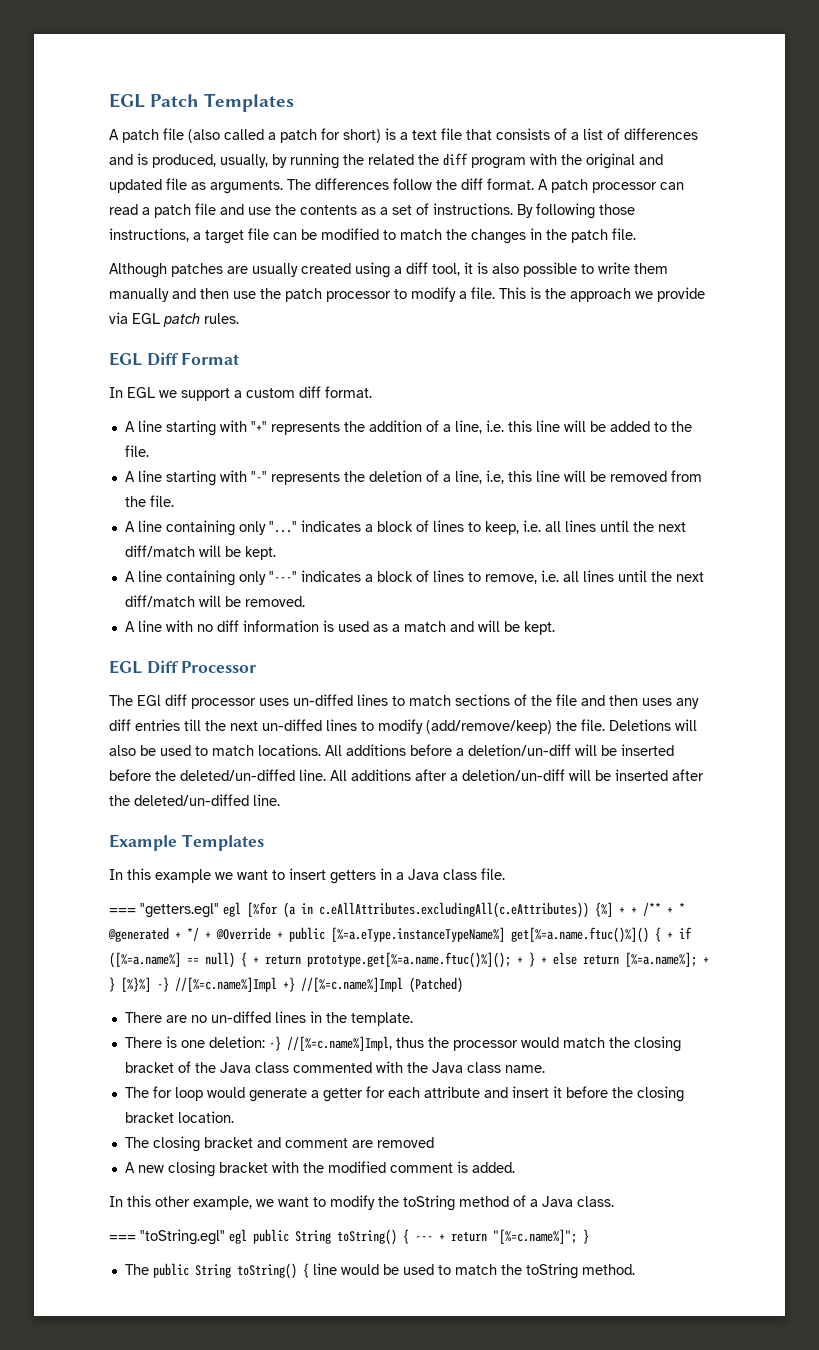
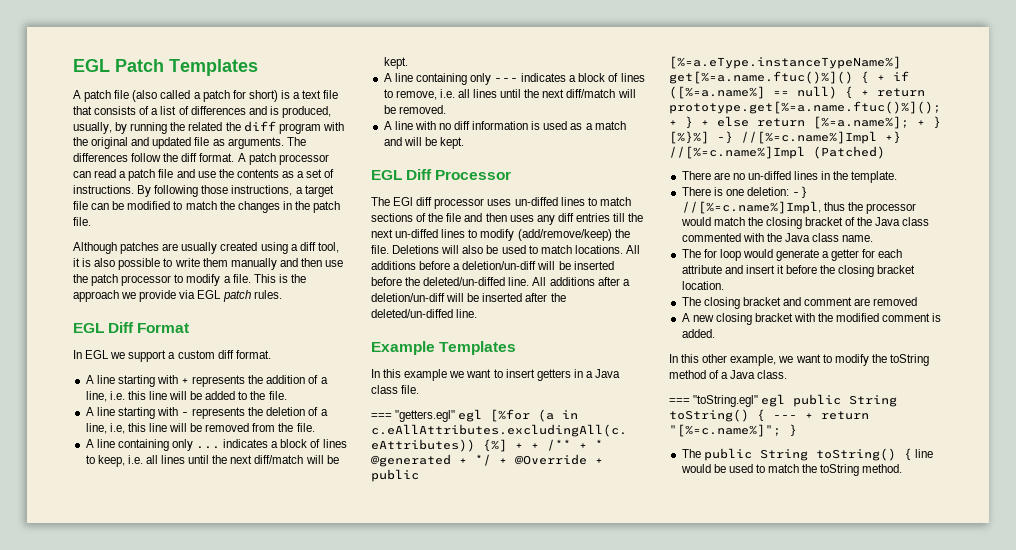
- A line starting with "+" represents the addition of a line, i.e. this line will be added to the file.
+ A line starting with + represents the addition of a line, i.e. this line will be added to the file.
- A line starting with "-" represents the deletion of a line, i.e, this line will be removed from the file.
+ A line starting with - represents the deletion of a line, i.e, this line will be removed from the file.
- A line containing only "..." indicates a block of lines to keep, i.e. all lines until the next diff/match will be kept.
+ A line containing only ... indicates a block of lines to keep, i.e. all lines until the next diff/match will be kept.
- A line containing only "---" indicates a block of lines to remove, i.e. all lines until the next diff/match will be removed.
+ A line containing only --- indicates a block of lines to remove, i.e. all lines until the next diff/match will be removed.

